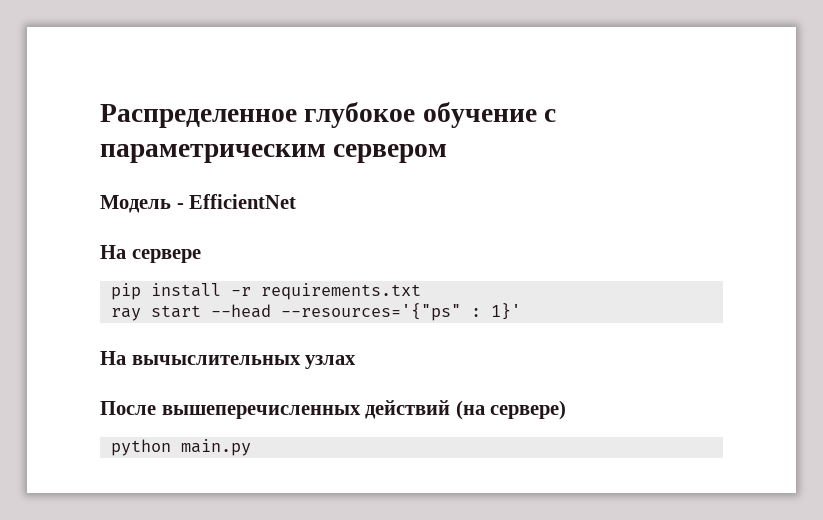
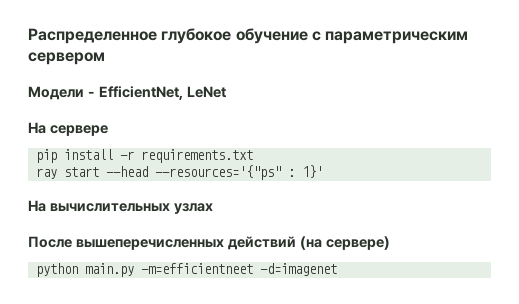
- Модель - EfficientNet
+ Модели - EfficientNet, LeNet
- На вычыслительных узлах
+ На вычислительных узлах
- python main.py
+ python main.py -m=efficientneet -d=imagenet

